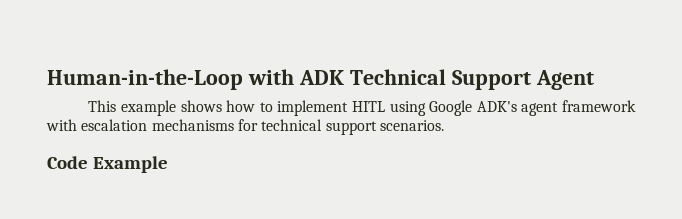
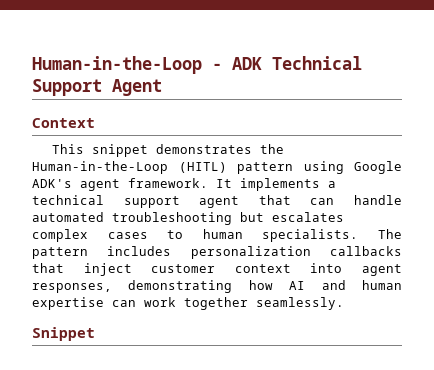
- Human-in-the-Loop with ADK Technical Support Agent
+ Human-in-the-Loop - ADK Technical Support Agent
+ Context
- This example shows how to implement HITL using Google ADK's agent framework with escalation mechanisms for technical support scenarios.
- Code Example
+ This snippet demonstrates the Human-in-the-Loop (HITL) pattern using Google ADK's agent framework. It implements a technical support agent that can handle automated troubleshooting but escalates complex cases to human specialists. The pattern includes personalization callbacks that inject customer context into agent responses, demonstrating how AI and human expertise can work together seamlessly.
+ Snippet

